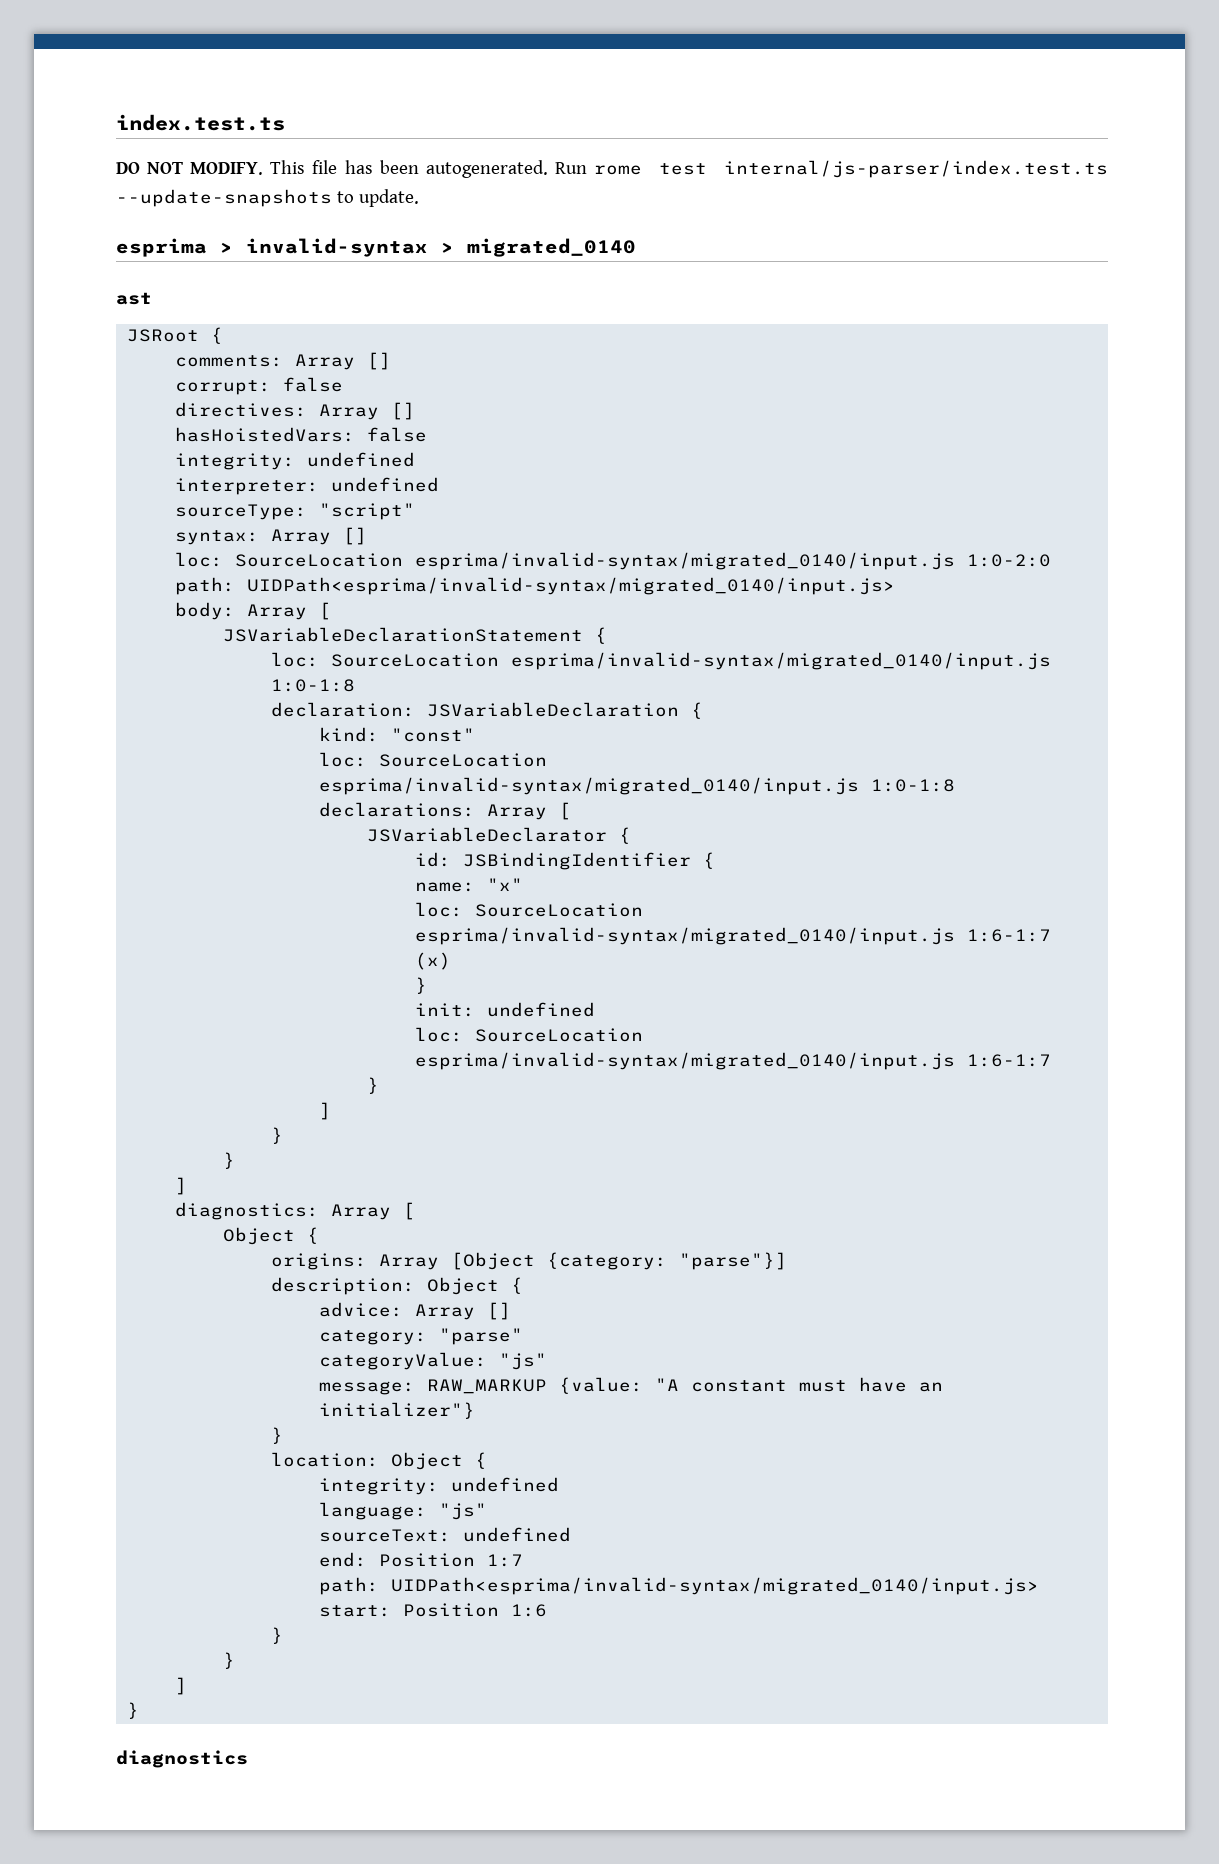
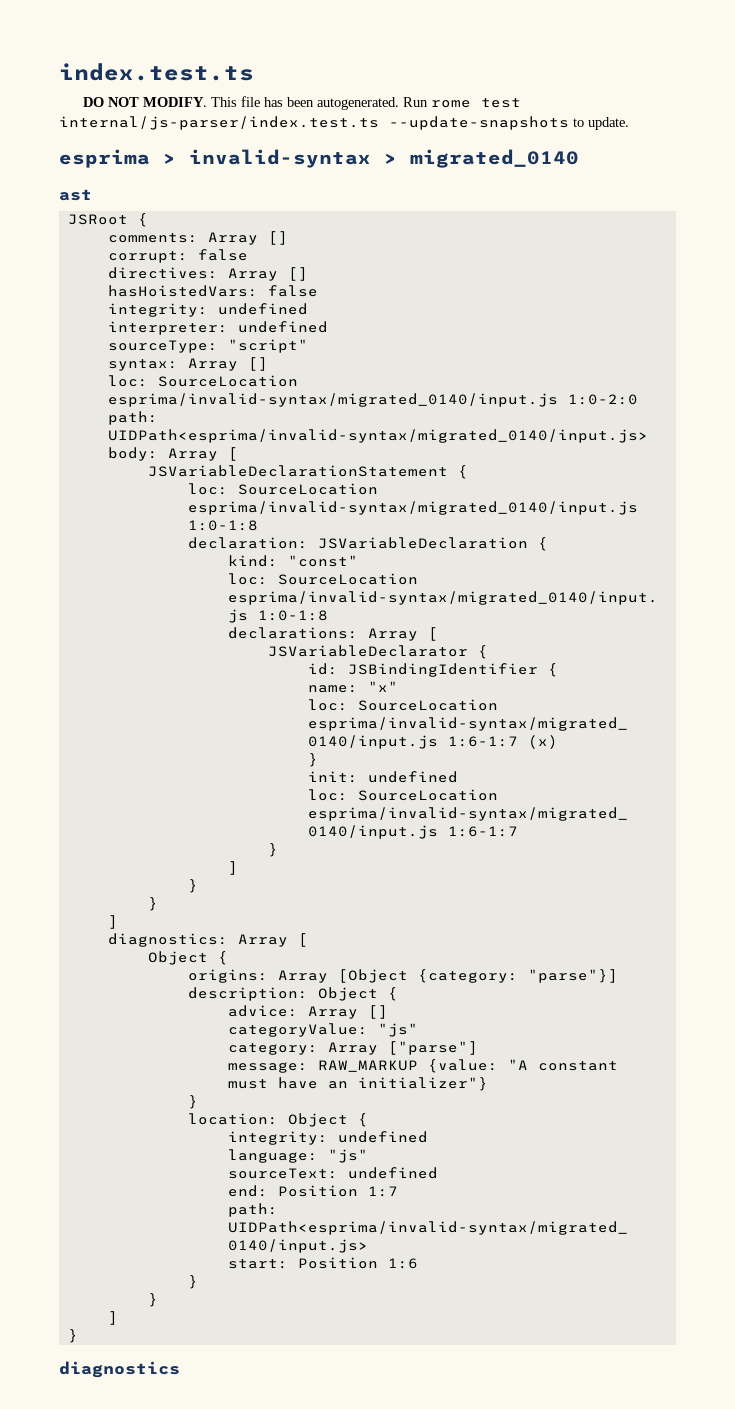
- category: "parse"
+ category: Array ["parse"]

